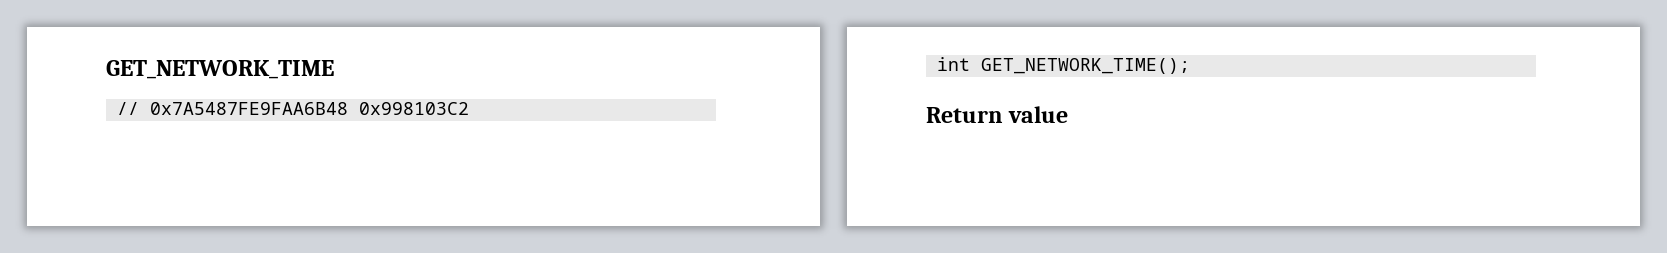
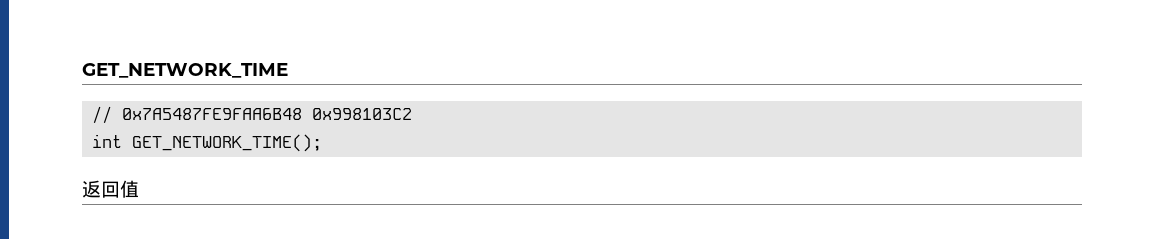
- Return value
+ 返回值

